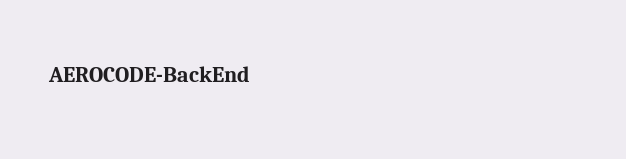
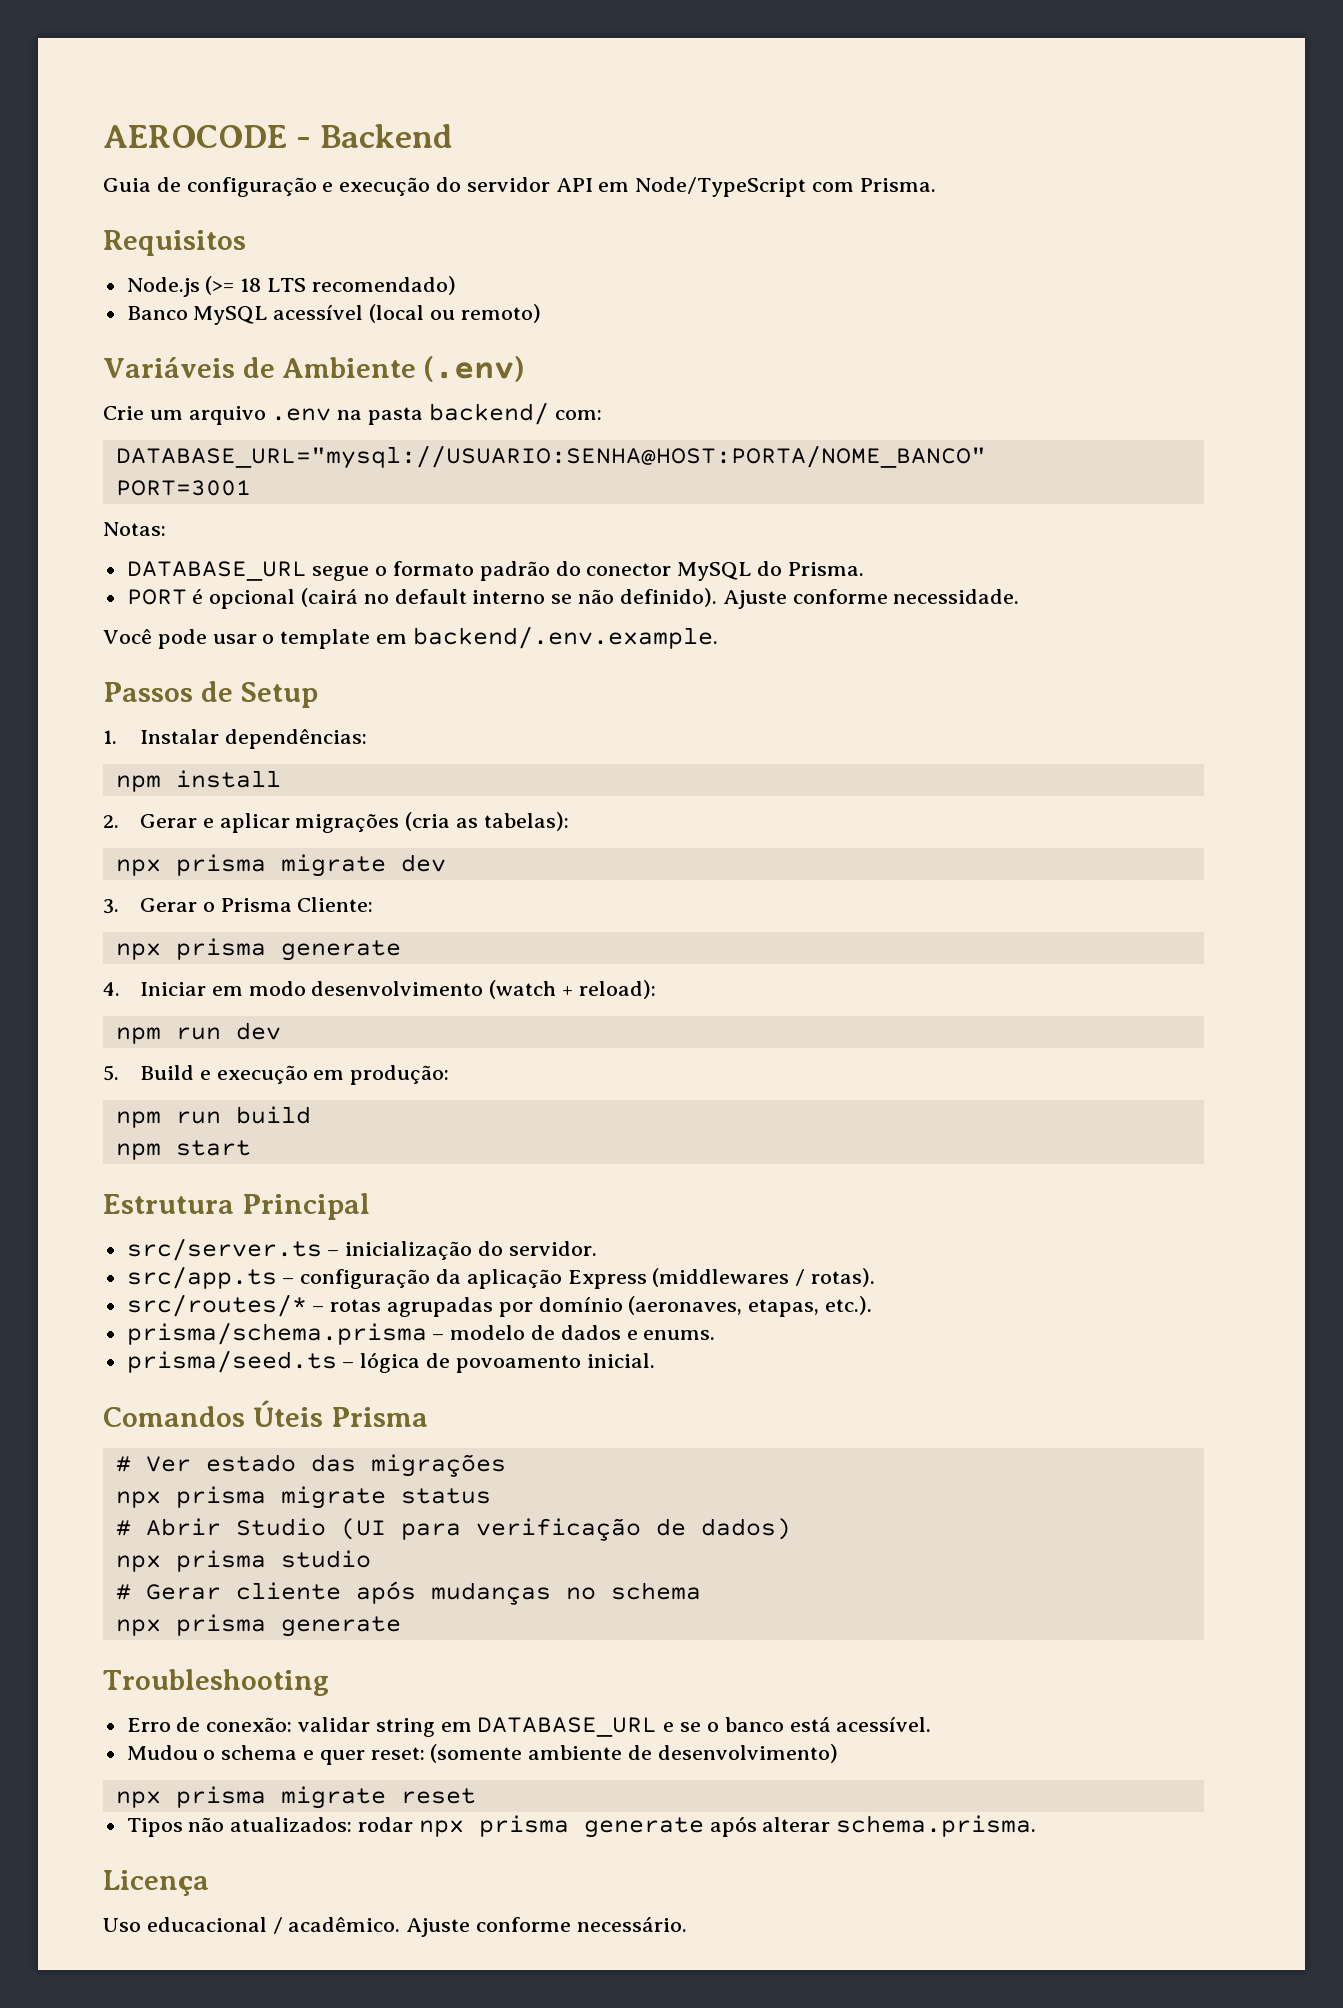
- AEROCODE-BackEnd
+ AEROCODE - Backend
+ Guia de configuração e execução do servidor API em Node/TypeScript com Prisma.
+ Requisitos
+ Node.js (>= 18 LTS recomendado)
+ Banco MySQL acessível (local ou remoto)
+ Variáveis de Ambiente (.env)
+ Crie um arquivo .env na pasta backend/ com:
+ DATABASE_URL="mysql://USUARIO:SENHA@HOST:PORTA/NOME_BANCO"
+ PORT=3001
+ Notas:
+ DATABASE_URL segue o formato padrão do conector MySQL do Prisma.
+ PORT é opcional (cairá no default interno se não definido). Ajuste conforme necessidade.
+ Você pode usar o template em backend/.env.example.
+ Passos de Setup
+ 1. Instalar dependências:
+ npm install
+ 2. Gerar e aplicar migrações (cria as tabelas):
+ npx prisma migrate dev
+ 3. Gerar o Prisma Cliente:
+ npx prisma generate
+ 4. Iniciar em modo desenvolvimento (watch + reload):
+ npm run dev
+ 5. Build e execução em produção:
+ npm run build
+ npm start
+ Estrutura Principal
+ src/server.ts – inicialização do servidor.
+ src/app.ts – configuração da aplicação Express (middlewares / rotas).
+ src/routes/* – rotas agrupadas por domínio (aeronaves, etapas, etc.).
+ prisma/schema.prisma – modelo de dados e enums.
+ prisma/seed.ts – lógica de povoamento inicial.
+ Comandos Úteis Prisma
+ # Ver estado das migrações
+ npx prisma migrate status
+ # Abrir Studio (UI para verificação de dados)
+ npx prisma studio
+ # Gerar cliente após mudanças no schema
+ npx prisma generate
+ Troubleshooting
+ Erro de conexão: validar string em DATABASE_URL e se o banco está acessível.
+ Mudou o schema e quer reset: (somente ambiente de desenvolvimento)
+ npx prisma migrate reset
+ Tipos não atualizados: rodar npx prisma generate após alterar schema.prisma.
+ Licença
+ Uso educacional / acadêmico. Ajuste conforme necessário.

